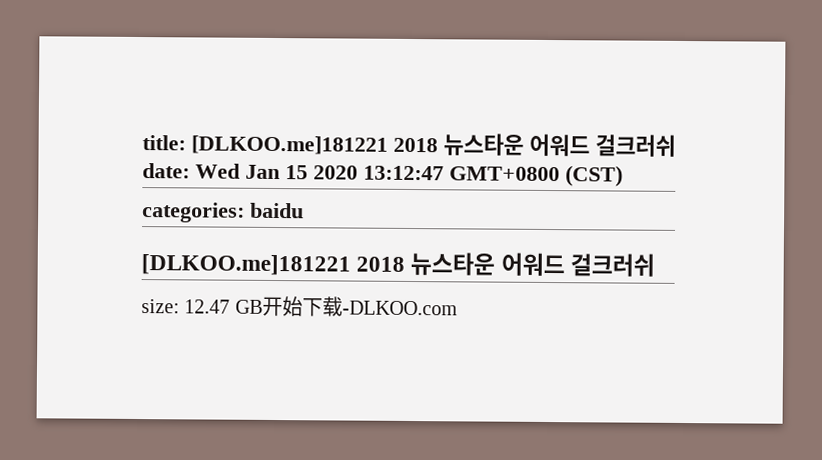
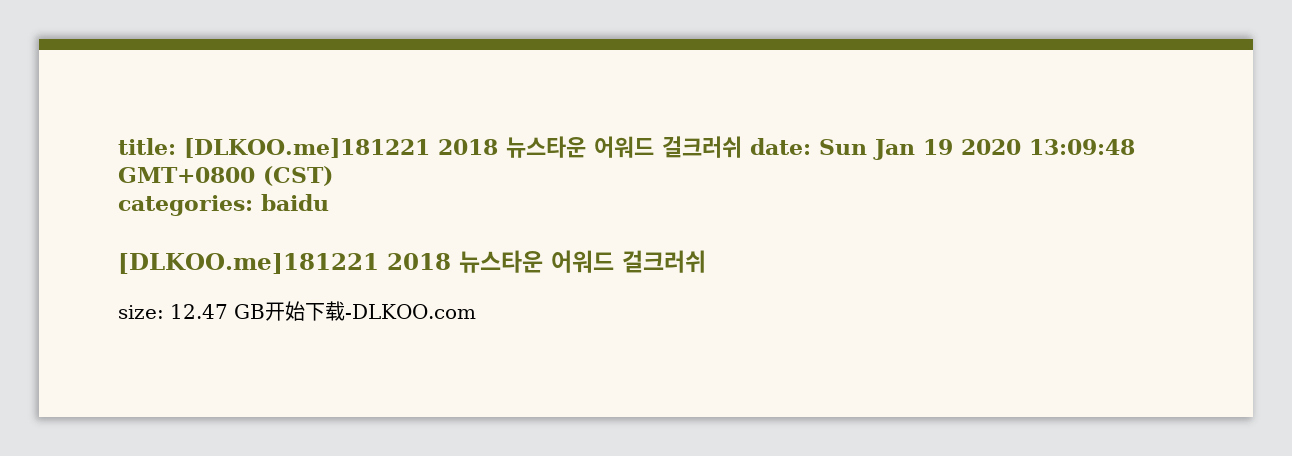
- title: [DLKOO.me]181221 2018 뉴스타운 어워드 걸크러쉬 date: Wed Jan 15 2020 13:12:47 GMT+0800 (CST)
+ title: [DLKOO.me]181221 2018 뉴스타운 어워드 걸크러쉬 date: Sun Jan 19 2020 13:09:48 GMT+0800 (CST)

